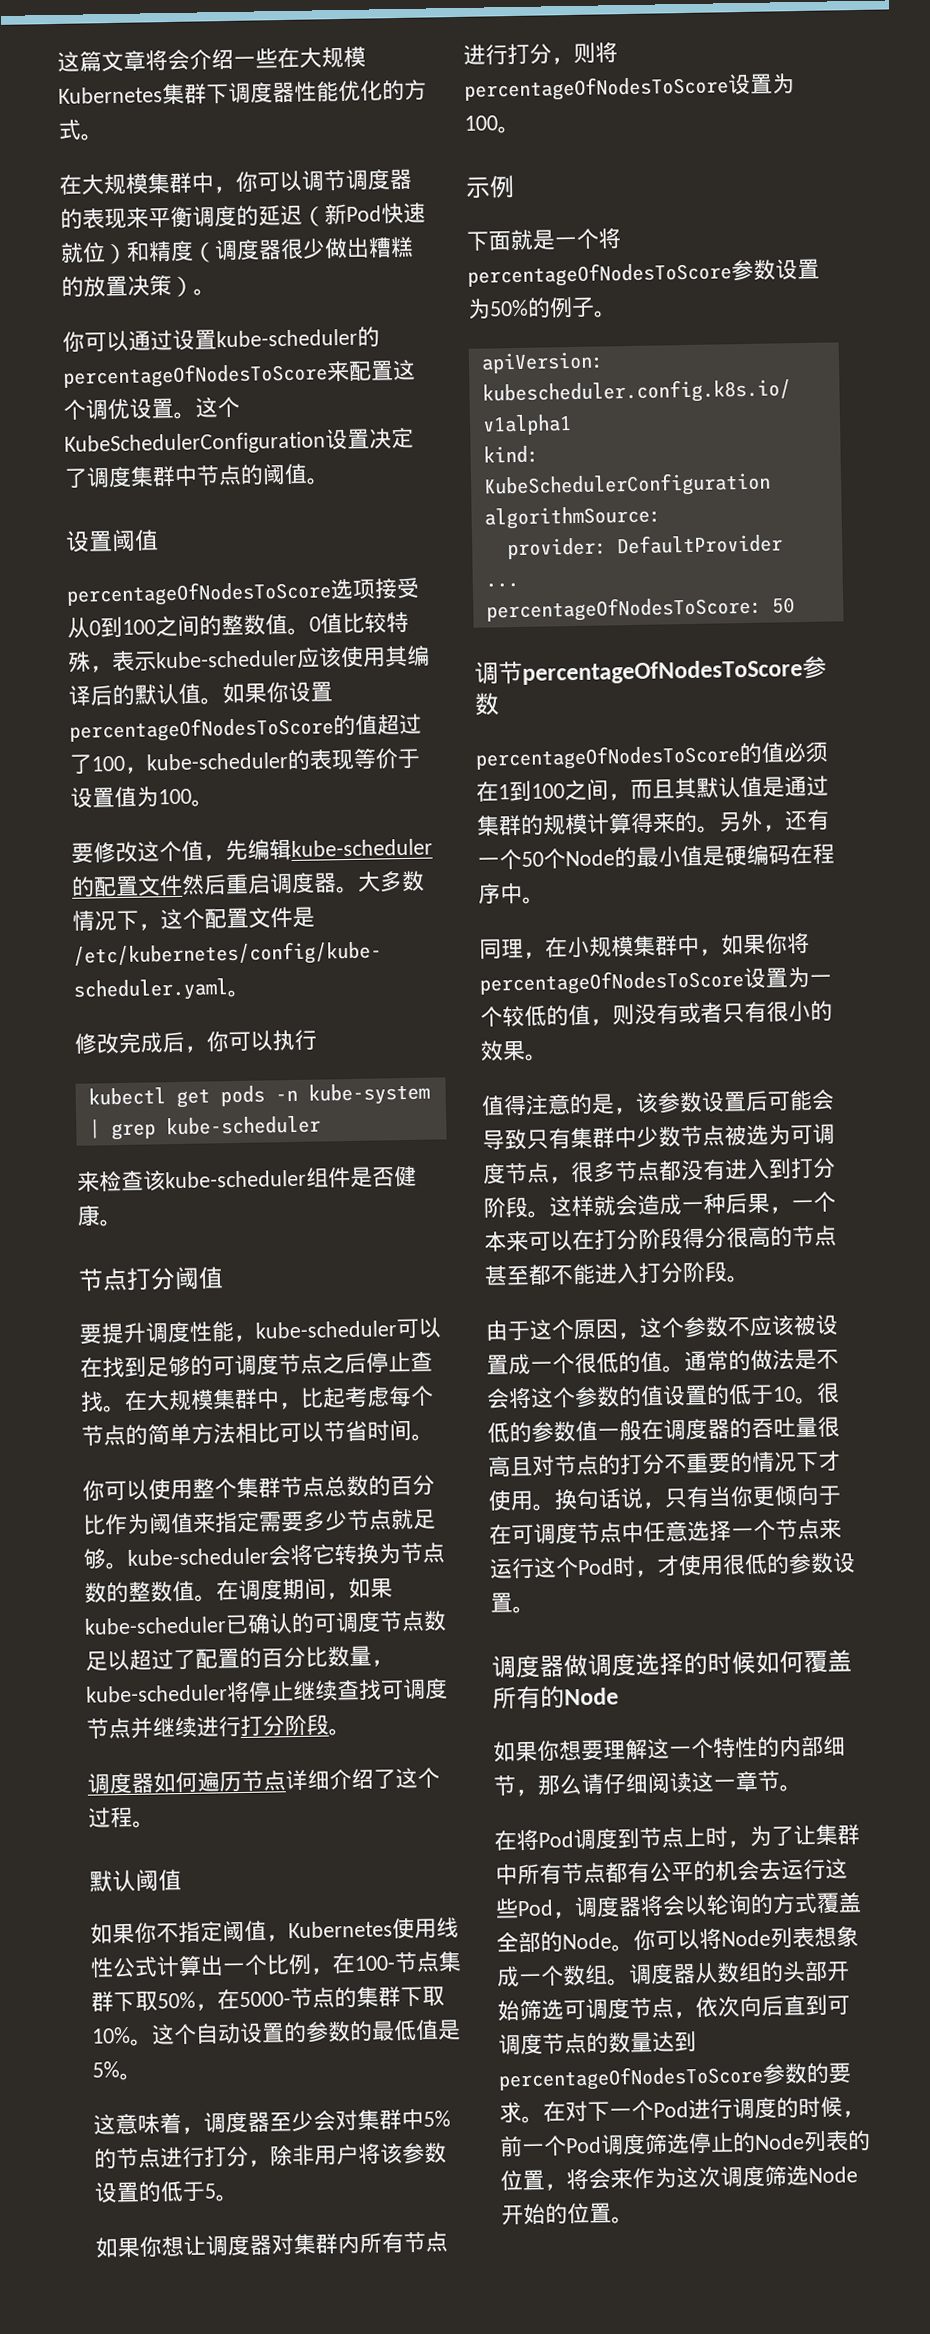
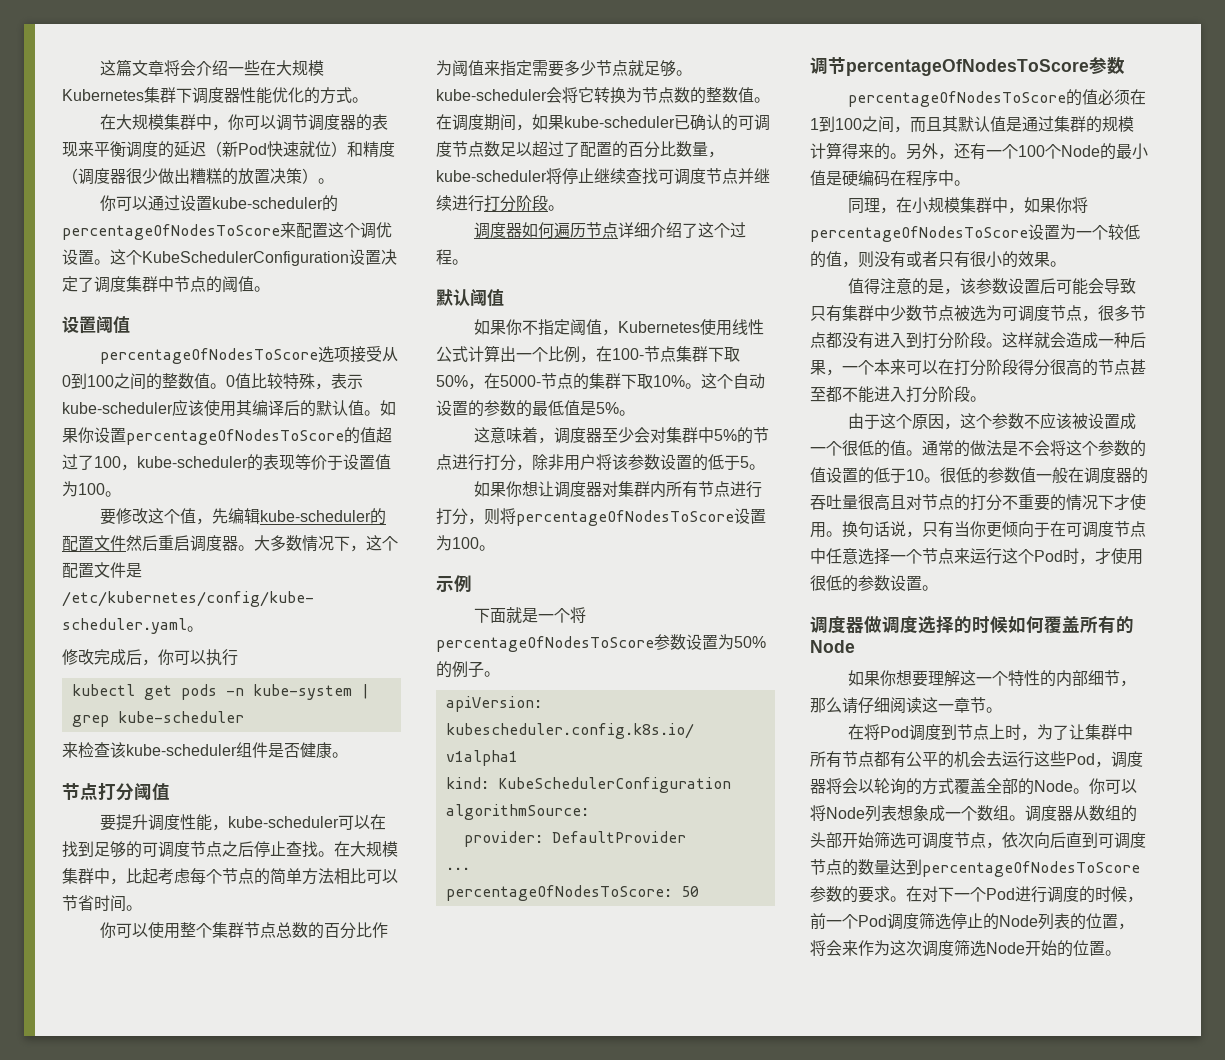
- 另外，还有一个50个Node的最小值是硬编码在程序中。
+ 另外，还有一个100个Node的最小值是硬编码在程序中。

